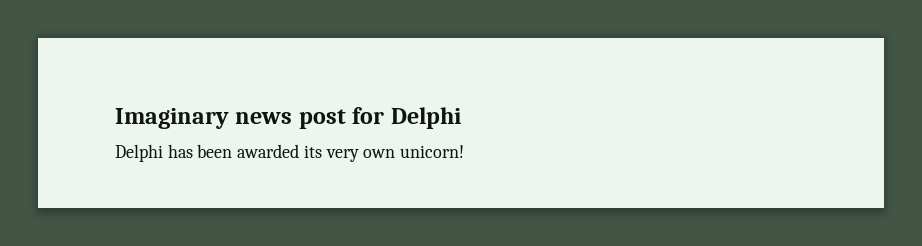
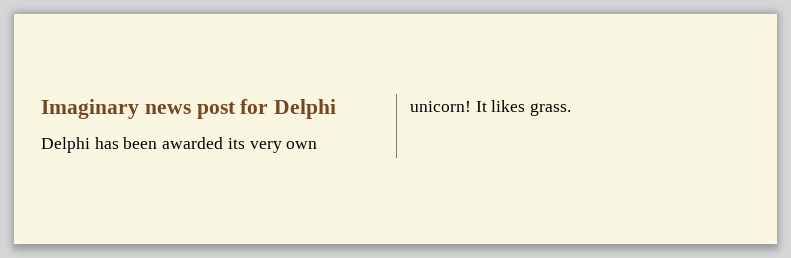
+ It likes grass.

